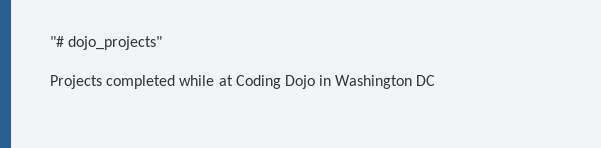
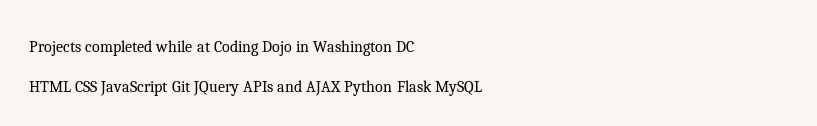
- "# dojo_projects"
+ HTML CSS JavaScript Git JQuery APIs and AJAX Python Flask MySQL

